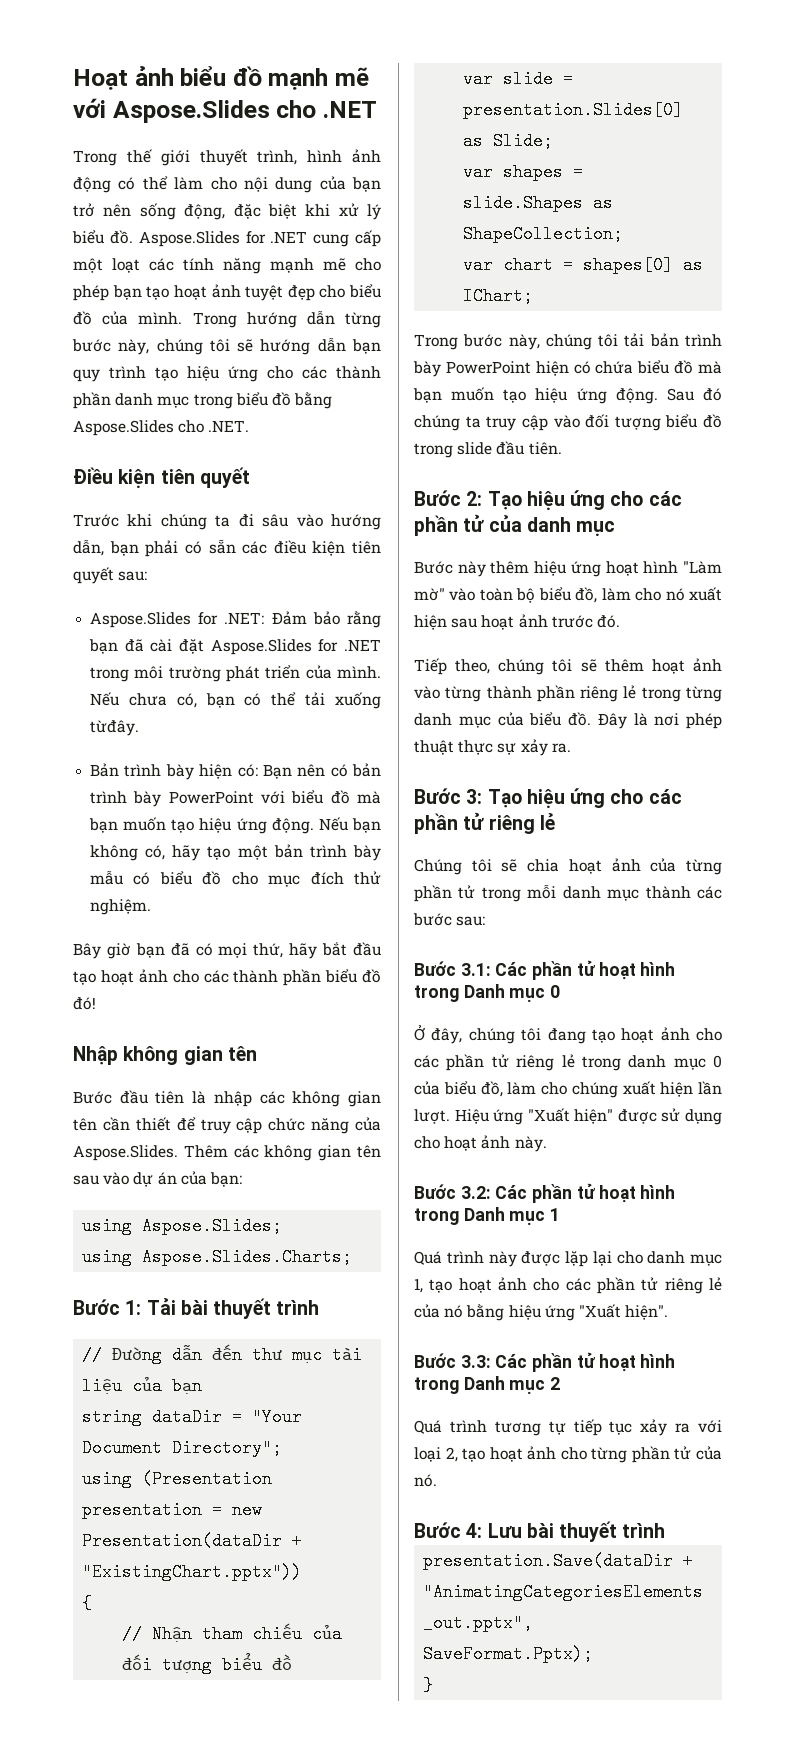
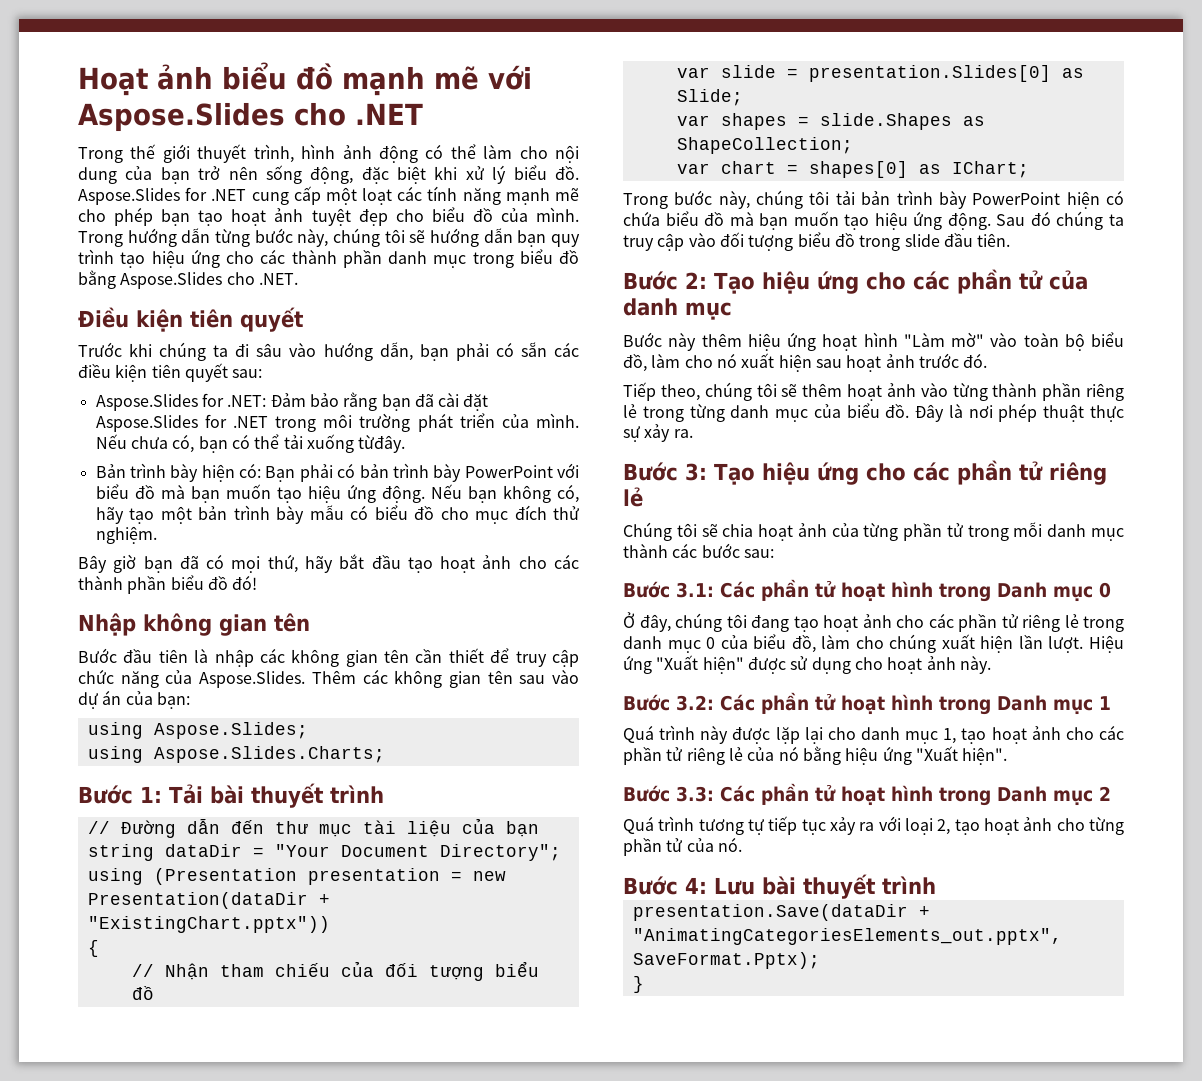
- Bản trình bày hiện có: Bạn nên có bản trình bày PowerPoint với biểu đồ mà bạn muốn tạo hiệu ứng động.
+ Bản trình bày hiện có: Bạn phải có bản trình bày PowerPoint với biểu đồ mà bạn muốn tạo hiệu ứng động.

